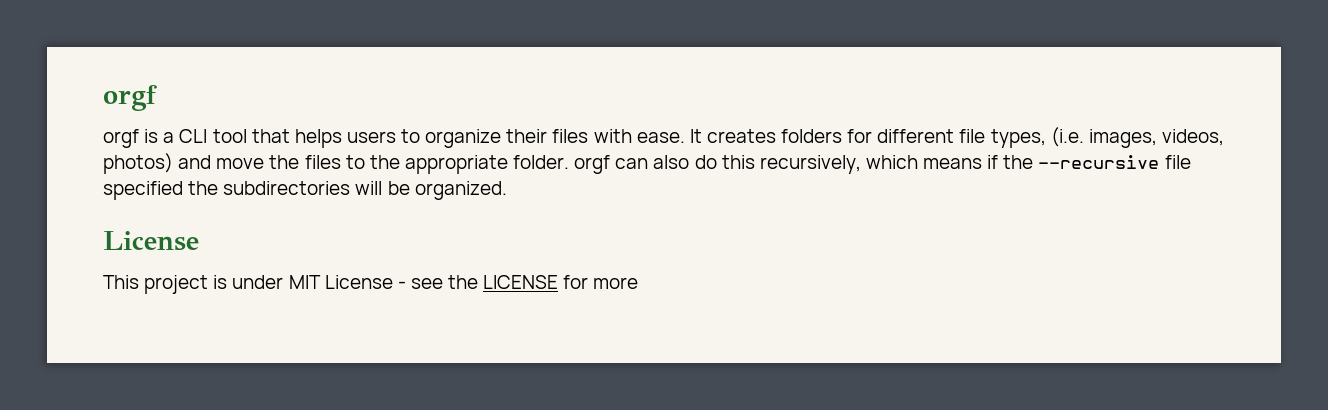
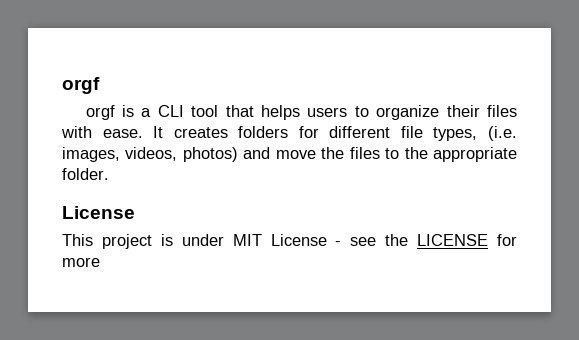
- It creates folders for different file types, (i.e. images, videos, photos) and move the files to the appropriate folder. orgf can also do this recursively, which means if the --recursive file specified the subdirectories will be organized.
+ It creates folders for different file types, (i.e. images, videos, photos) and move the files to the appropriate folder.

